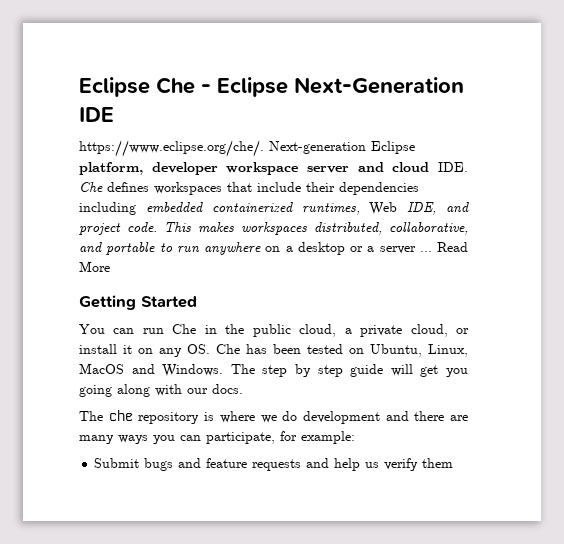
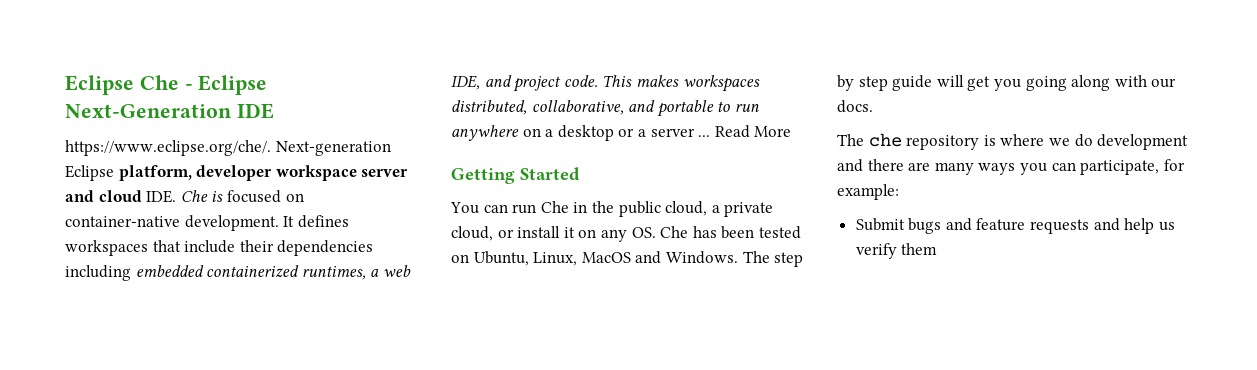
- https://www.eclipse.org/che/. Next-generation Eclipse platform, developer workspace server and cloud IDE. Che defines workspaces that include their dependencies including embedded containerized runtimes, Web IDE, and project code.
+ https://www.eclipse.org/che/. Next-generation Eclipse platform, developer workspace server and cloud IDE. Che is focused on container-native development. It defines workspaces that include their dependencies including embedded containerized runtimes, a web IDE, and project code.

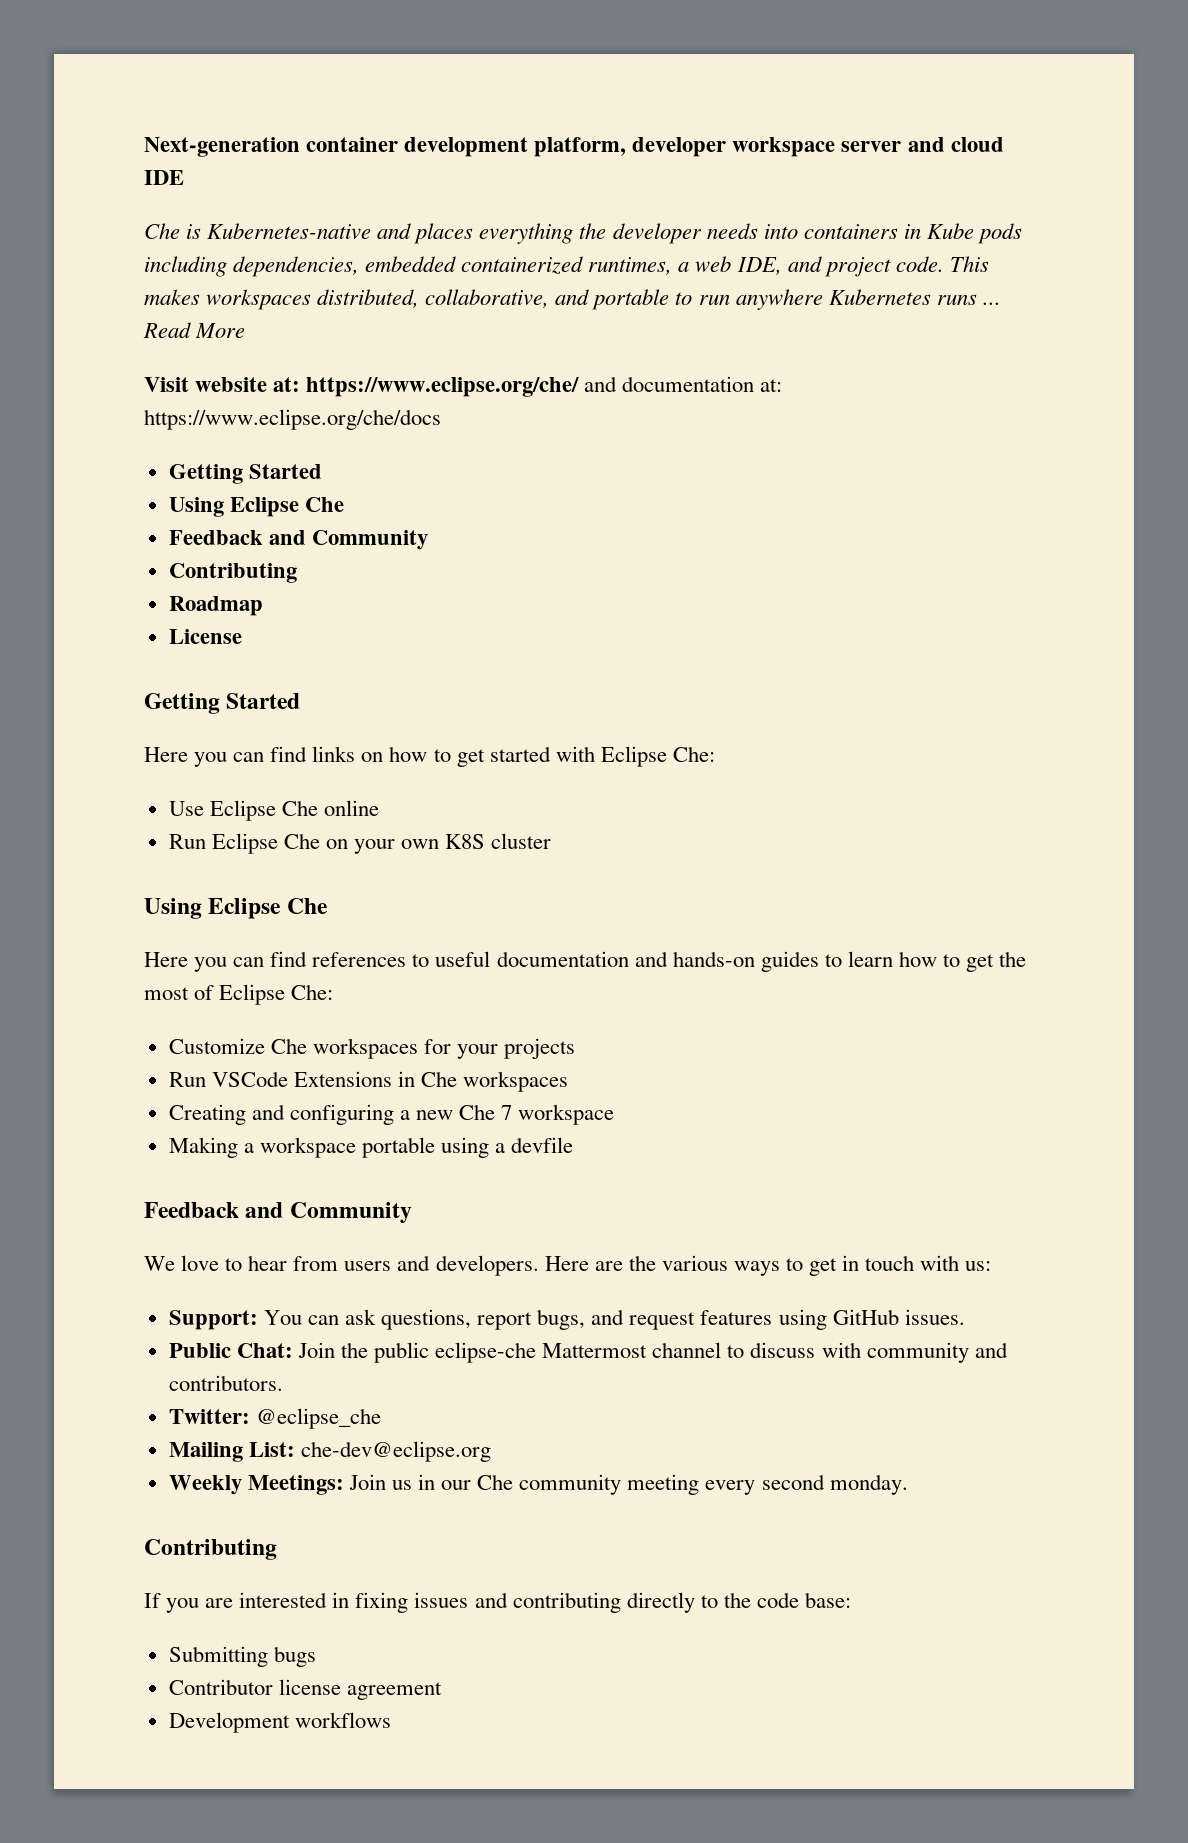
- Eclipse Che - Eclipse Next-Generation IDE
- https://www.eclipse.org/che/. Next-generation Eclipse platform, developer workspace server and cloud IDE. Che is focused on container-native development. It defines workspaces that include their dependencies including embedded containerized runtimes, a web IDE, and project code.
+ Next-generation container development platform, developer workspace server and cloud IDE
+ Che is Kubernetes-native and places everything the developer needs into containers in Kube pods including dependencies, embedded containerized runtimes, a web IDE, and project code.
- This makes workspaces distributed, collaborative, and portable to run anywhere on a desktop or a server ... Read More
+ This makes workspaces distributed, collaborative, and portable to run anywhere Kubernetes runs ... Read More
+ Visit website at: https://www.eclipse.org/che/ and documentation at: https://www.eclipse.org/che/docs
  Getting Started
- You can run Che in the public cloud, a private cloud, or install it on any OS. Che has been tested on Ubuntu, Linux, MacOS and Windows. The step by step guide will get you going along with our docs.
- The che repository is where we do development and there are many ways you can participate, for example:
- Submit bugs and feature requests and help us verify them
+ Using Eclipse Che
+ Feedback and Community
+ Contributing
+ Roadmap
+ License
+ Getting Started
+ Here you can find links on how to get started with Eclipse Che:
+ Use Eclipse Che online
+ Run Eclipse Che on your own K8S cluster
+ Using Eclipse Che
+ Here you can find references to useful documentation and hands-on guides to learn how to get the most of Eclipse Che:
+ Customize Che workspaces for your projects
+ Run VSCode Extensions in Che workspaces
+ Creating and configuring a new Che 7 workspace
+ Making a workspace portable using a devfile
+ Feedback and Community
+ We love to hear from users and developers. Here are the various ways to get in touch with us:
+ Support: You can ask questions, report bugs, and request features using GitHub issues.
+ Public Chat: Join the public eclipse-che Mattermost channel to discuss with community and contributors.
+ Twitter: @eclipse_che
+ Mailing List: che-dev@eclipse.org
+ Weekly Meetings: Join us in our Che community meeting every second monday.
+ Contributing
+ If you are interested in fixing issues and contributing directly to the code base:
+ Submitting bugs
+ Contributor license agreement
+ Development workflows

